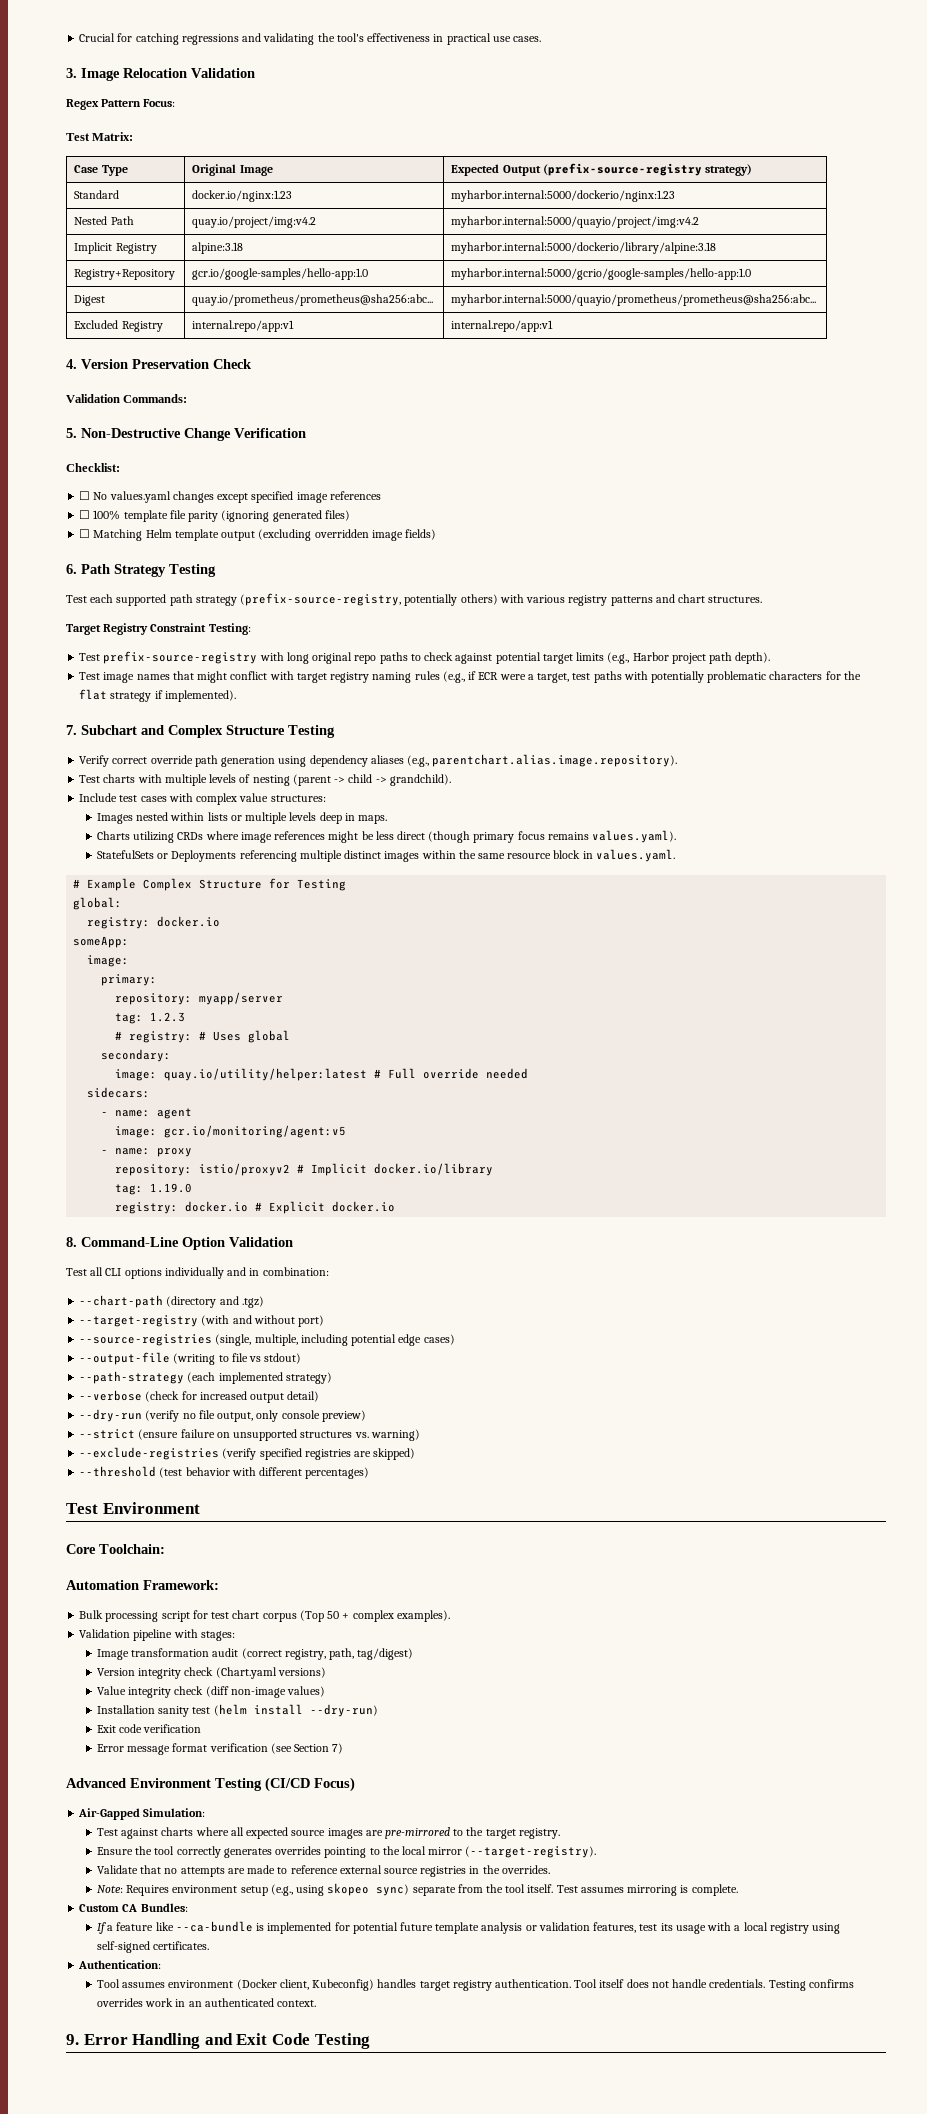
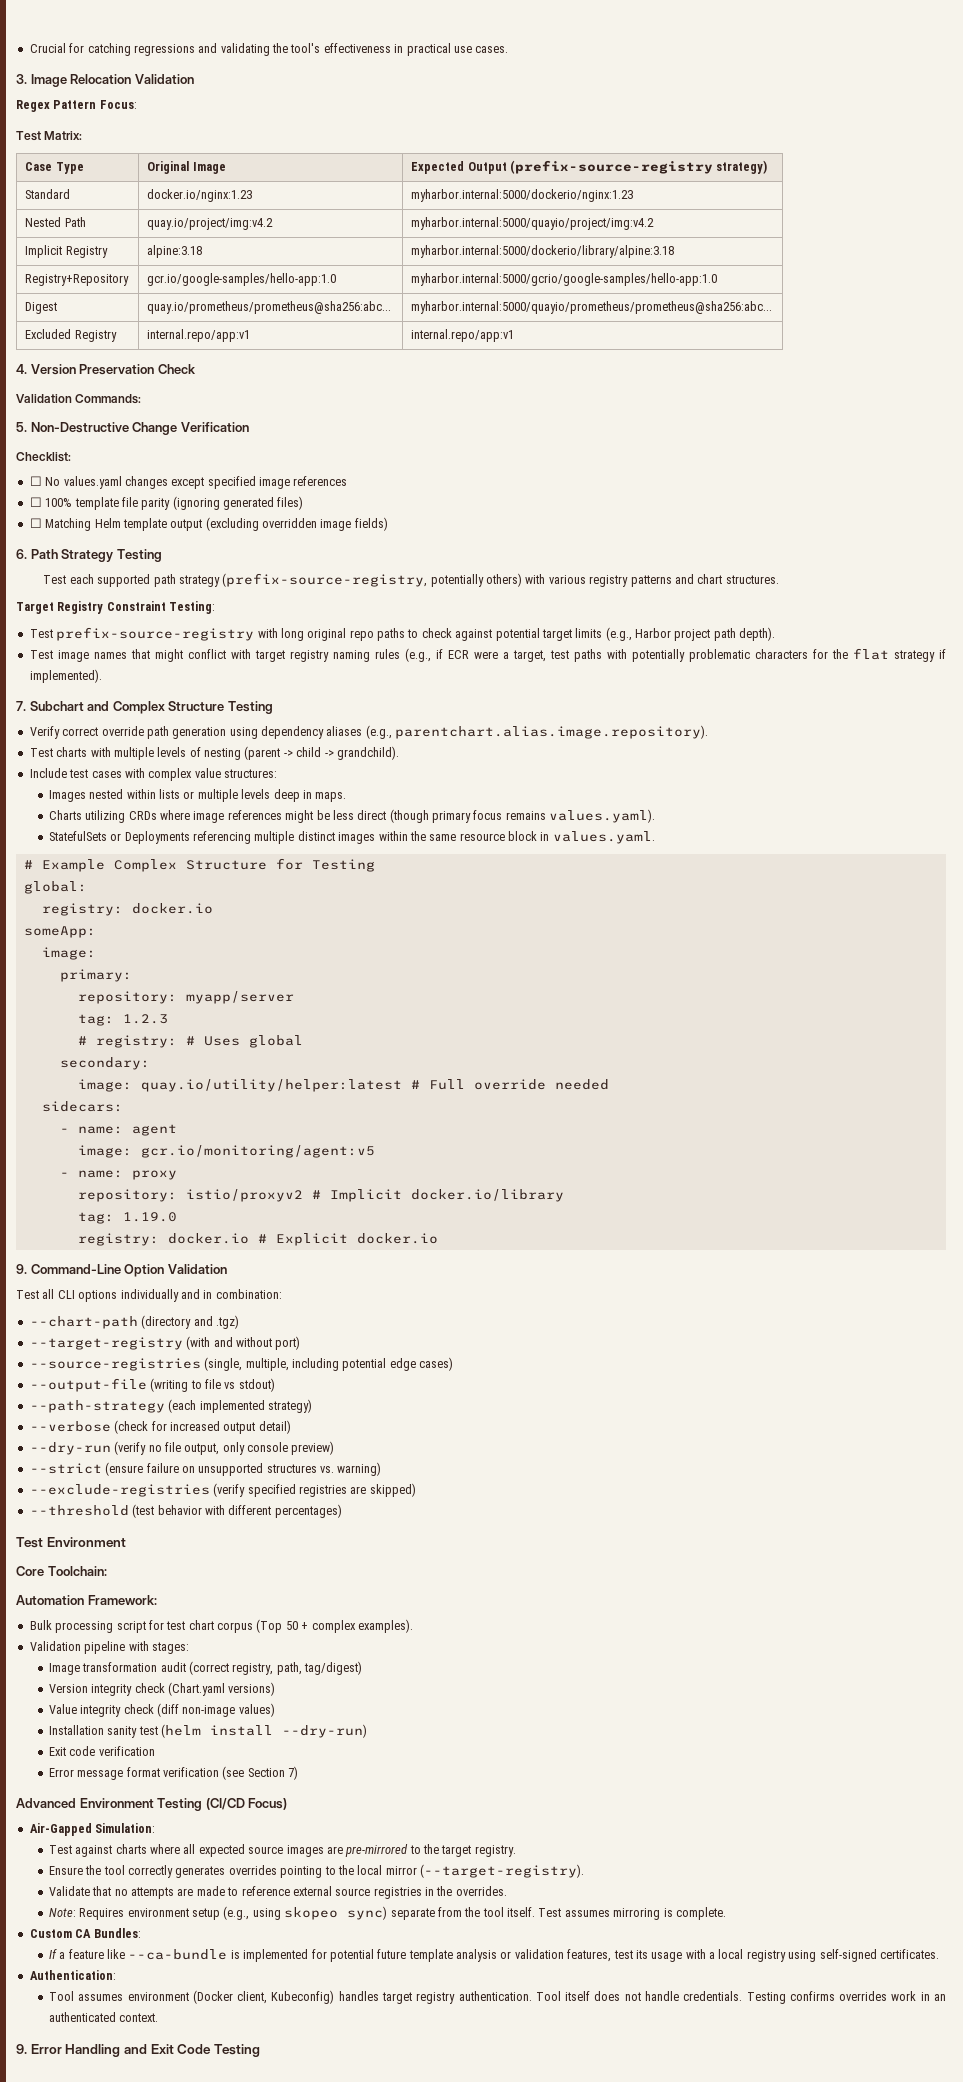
- 8. Command-Line Option Validation
+ 9. Command-Line Option Validation

